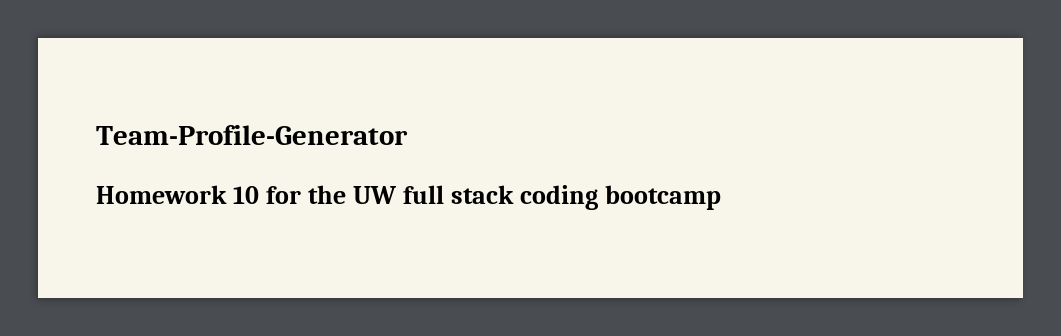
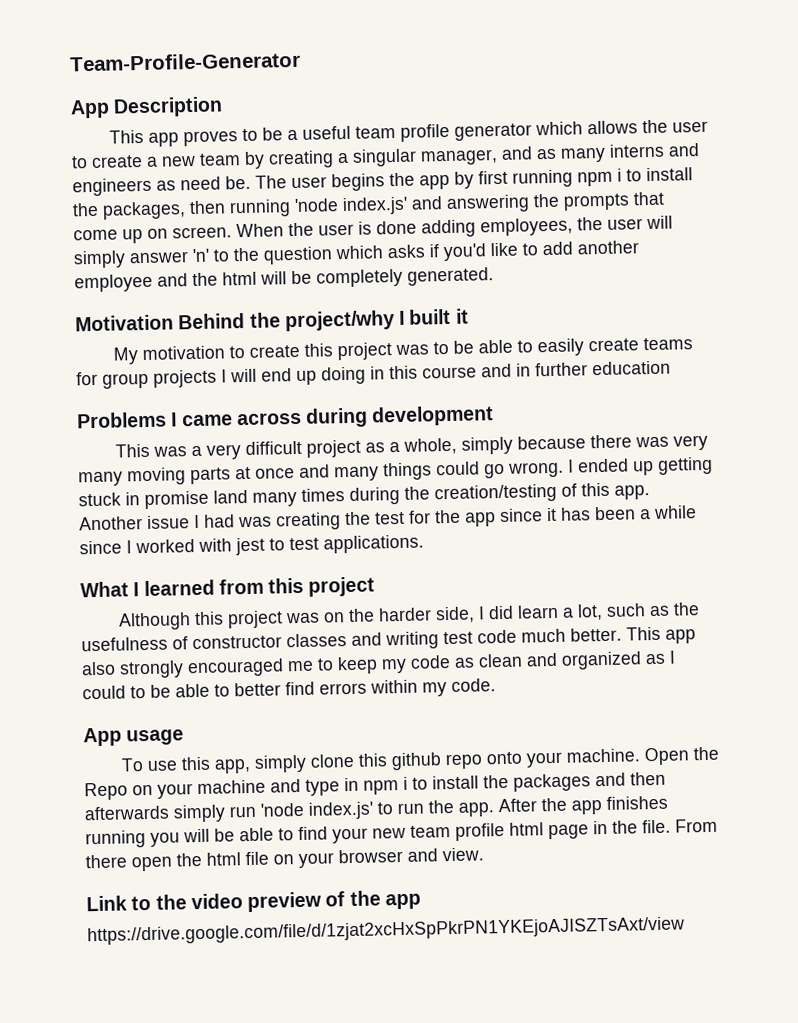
- Homework 10 for the UW full stack coding bootcamp
+ App Description
+ This app proves to be a useful team profile generator which allows the user to create a new team by creating a singular manager, and as many interns and engineers as need be. The user begins the app by first running npm i to install the packages, then running 'node index.js' and answering the prompts that come up on screen. When the user is done adding employees, the user will simply answer 'n' to the question which asks if you'd like to add another employee and the html will be completely generated.
+ Motivation Behind the project/why I built it
+ My motivation to create this project was to be able to easily create teams for group projects I will end up doing in this course and in further education
+ Problems I came across during development
+ This was a very difficult project as a whole, simply because there was very many moving parts at once and many things could go wrong. I ended up getting stuck in promise land many times during the creation/testing of this app. Another issue I had was creating the test for the app since it has been a while since I worked with jest to test applications.
+ What I learned from this project
+ Although this project was on the harder side, I did learn a lot, such as the usefulness of constructor classes and writing test code much better. This app also strongly encouraged me to keep my code as clean and organized as I could to be able to better find errors within my code.
+ App usage
+ To use this app, simply clone this github repo onto your machine. Open the Repo on your machine and type in npm i to install the packages and then afterwards simply run 'node index.js' to run the app. After the app finishes running you will be able to find your new team profile html page in the file. From there open the html file on your browser and view.
+ Link to the video preview of the app
+ https://drive.google.com/file/d/1zjat2xcHxSpPkrPN1YKEjoAJISZTsAxt/view

